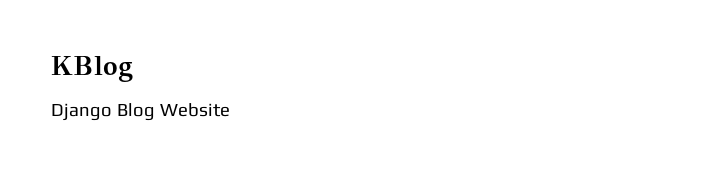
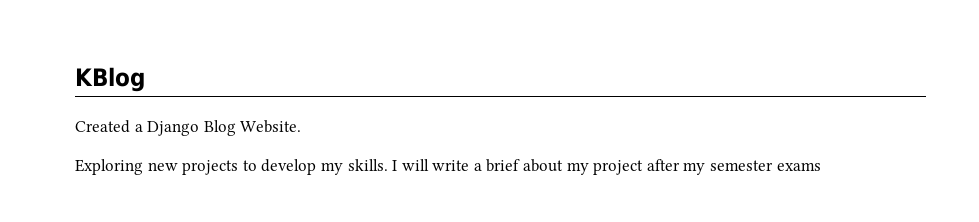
- Django Blog Website
+ Created a Django Blog Website.
+ Exploring new projects to develop my skills. I will write a brief about my project after my semester exams

